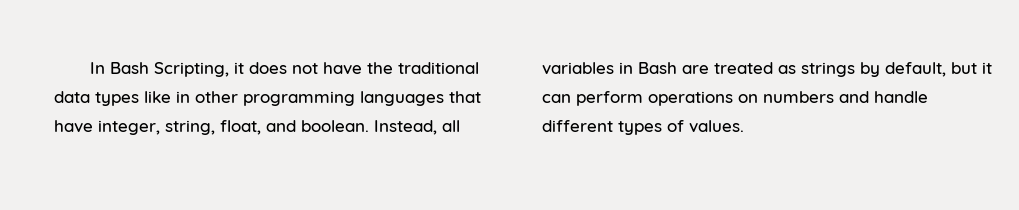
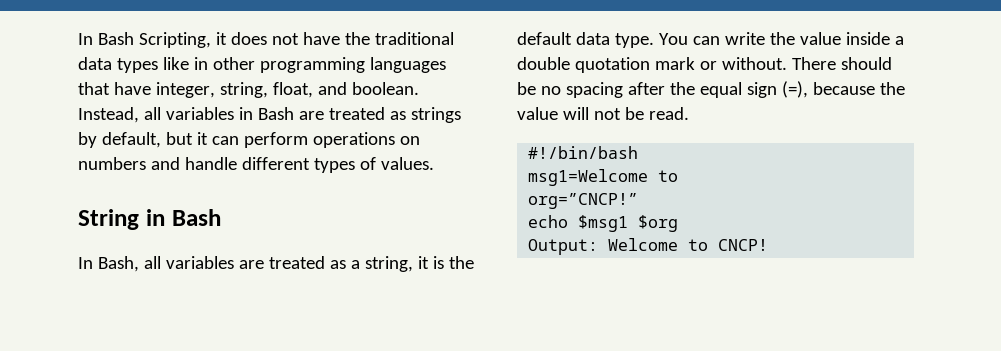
+ String in Bash
+ In Bash, all variables are treated as a string, it is the default data type. You can write the value inside a double quotation mark or without. There should be no spacing after the equal sign (=), because the value will not be read.
+ #!/bin/bash
+ msg1=Welcome to
+ org=”CNCP!”
+ echo $msg1 $org
+ Output: Welcome to CNCP!

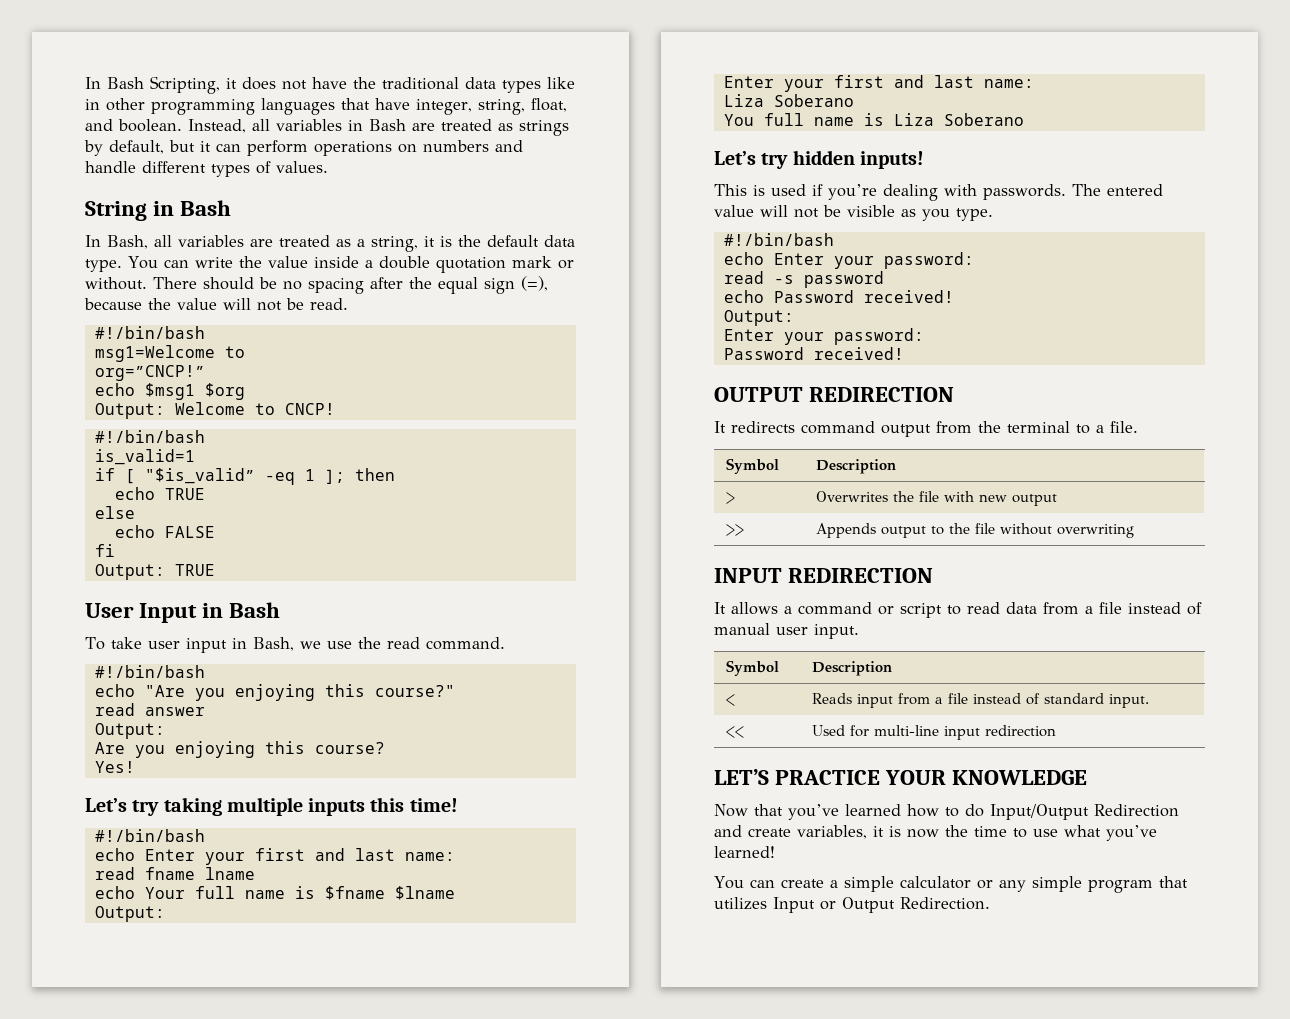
  Output: Welcome to CNCP!
+ #!/bin/bash
+ is_valid=1
+ if [ "$is_valid” -eq 1 ]; then
+ echo TRUE
+ else
+ echo FALSE
+ fi
+ Output: TRUE
+ User Input in Bash
+ To take user input in Bash, we use the read command.
+ #!/bin/bash
+ echo "Are you enjoying this course?"
+ read answer
+ Output:
+ Are you enjoying this course?
+ Yes!
+ Let’s try taking multiple inputs this time!
+ #!/bin/bash
+ echo Enter your first and last name:
+ read fname lname
+ echo Your full name is $fname $lname
+ Output:
+ Enter your first and last name:
+ Liza Soberano
+ You full name is Liza Soberano
+ Let’s try hidden inputs!
+ This is used if you’re dealing with passwords. The entered value will not be visible as you type.
+ #!/bin/bash
+ echo Enter your password:
+ read -s password
+ echo Password received!
+ Output:
+ Enter your password:
+ Password received!
+ OUTPUT REDIRECTION
+ It redirects command output from the terminal to a file.
+ Symbol | Description
+ > | Overwrites the file with new output
+ >> | Appends output to the file without overwriting
+ INPUT REDIRECTION
+ It allows a command or script to read data from a file instead of manual user input.
+ Symbol | Description
+ < | Reads input from a file instead of standard input.
+ << | Used for multi-line input redirection
+ LET’S PRACTICE YOUR KNOWLEDGE
+ Now that you’ve learned how to do Input/Output Redirection and create variables, it is now the time to use what you’ve learned!
+ You can create a simple calculator or any simple program that utilizes Input or Output Redirection.

